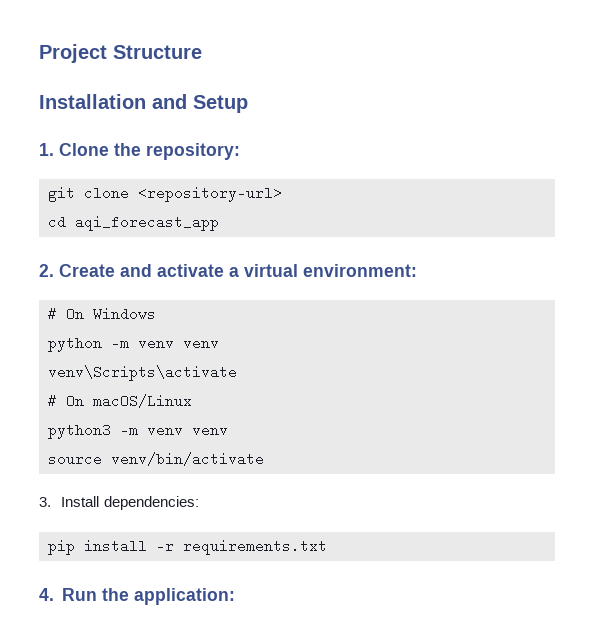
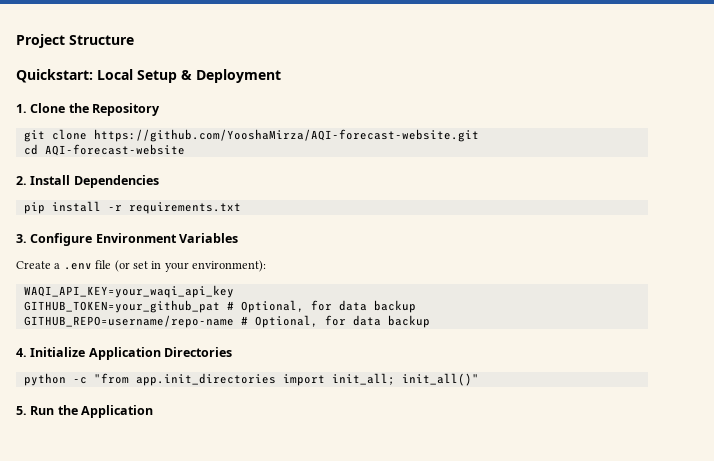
- Installation and Setup
+ Quickstart: Local Setup & Deployment
- 1. Clone the repository:
+ 1. Clone the Repository
- git clone <repository-url>
+ git clone https://github.com/YooshaMirza/AQI-forecast-website.git
- cd aqi_forecast_app
+ cd AQI-forecast-website
- 2. Create and activate a virtual environment:
- # On Windows
- python -m venv venv
- venv\Scripts\activate
- # On macOS/Linux
- python3 -m venv venv
- source venv/bin/activate
- 3. Install dependencies:
+ 2. Install Dependencies
  pip install -r requirements.txt
- 4. Run the application:
+ 3. Configure Environment Variables
+ Create a .env file (or set in your environment):
+ WAQI_API_KEY=your_waqi_api_key
+ GITHUB_TOKEN=your_github_pat # Optional, for data backup
+ GITHUB_REPO=username/repo-name # Optional, for data backup
+ 4. Initialize Application Directories
+ python -c "from app.init_directories import init_all; init_all()"
+ 5. Run the Application

